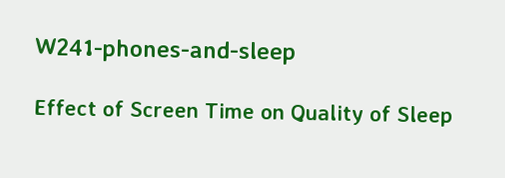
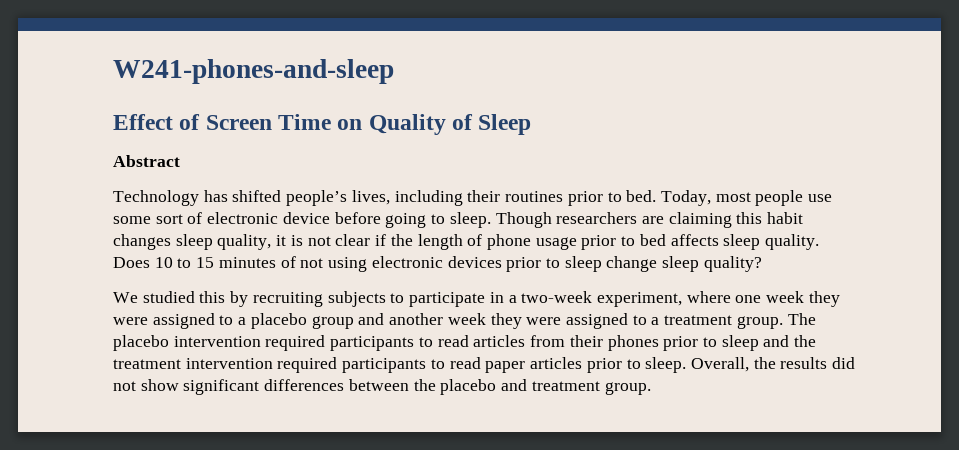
+ Abstract
+ Technology has shifted people’s lives, including their routines prior to bed. Today, most people use some sort of electronic device before going to sleep. Though researchers are claiming this habit changes sleep quality, it is not clear if the length of phone usage prior to bed affects sleep quality. Does 10 to 15 minutes of not using electronic devices prior to sleep change sleep quality?
+ We studied this by recruiting subjects to participate in a two-week experiment, where one week they were assigned to a placebo group and another week they were assigned to a treatment group. The placebo intervention required participants to read articles from their phones prior to sleep and the treatment intervention required participants to read paper articles prior to sleep. Overall, the results did not show significant differences between the placebo and treatment group.

